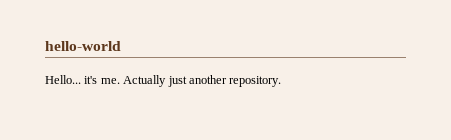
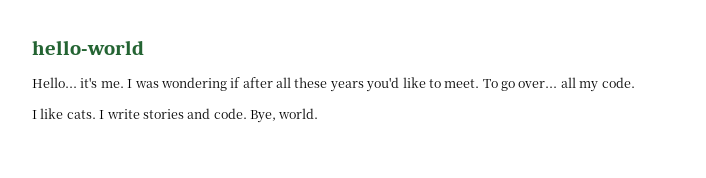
- Actually just another repository.
+ I was wondering if after all these years you'd like to meet. To go over... all my code.
+ I like cats. I write stories and code. Bye, world.

